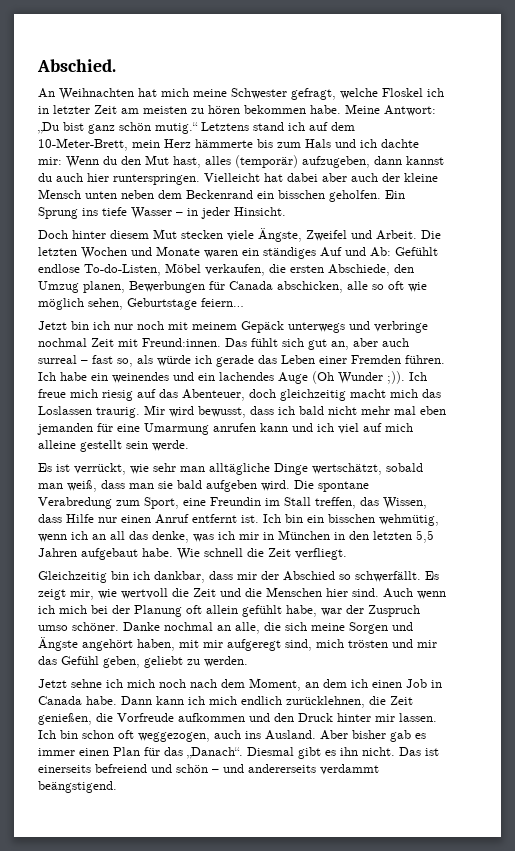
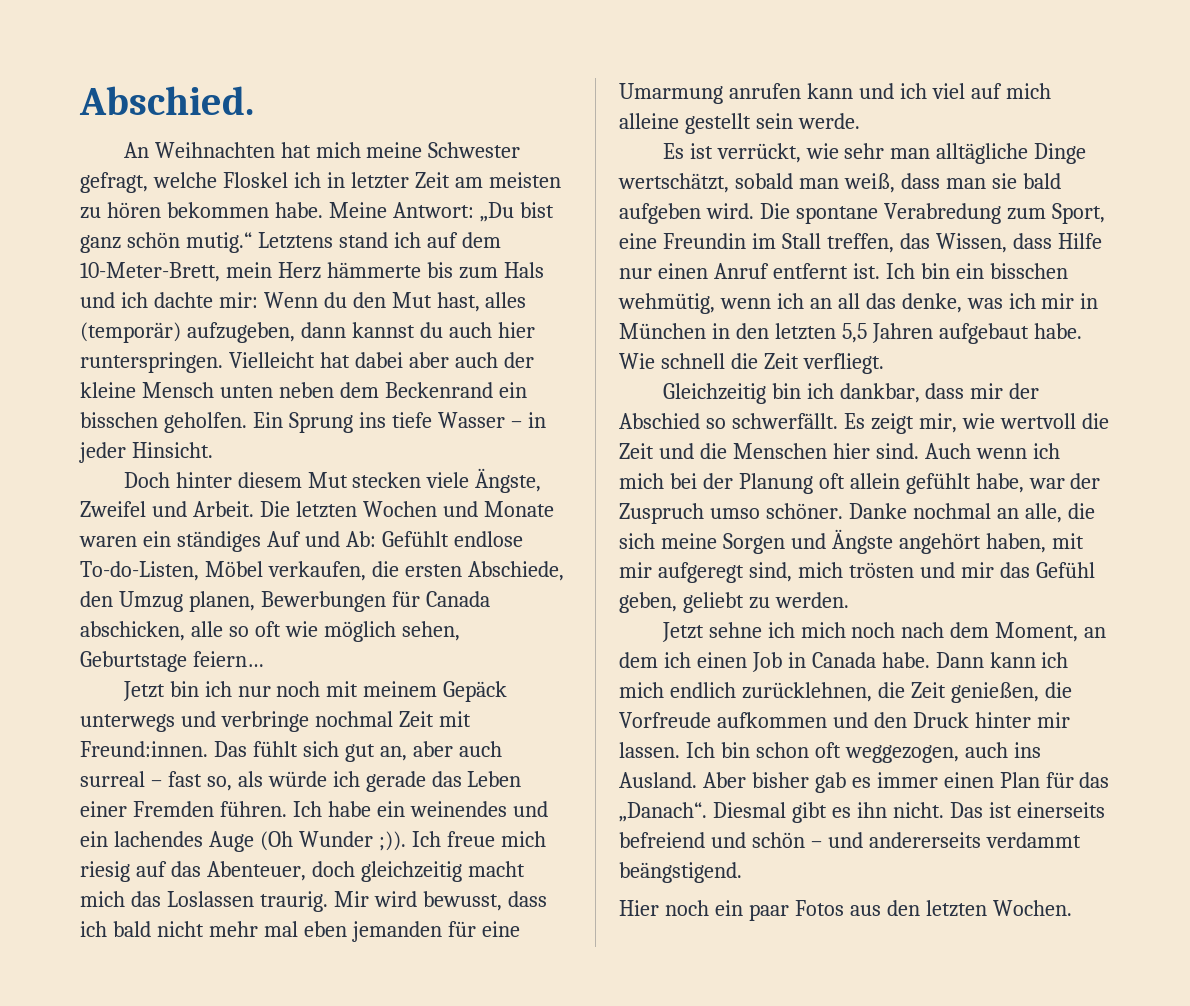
+ Hier noch ein paar Fotos aus den letzten Wochen.

